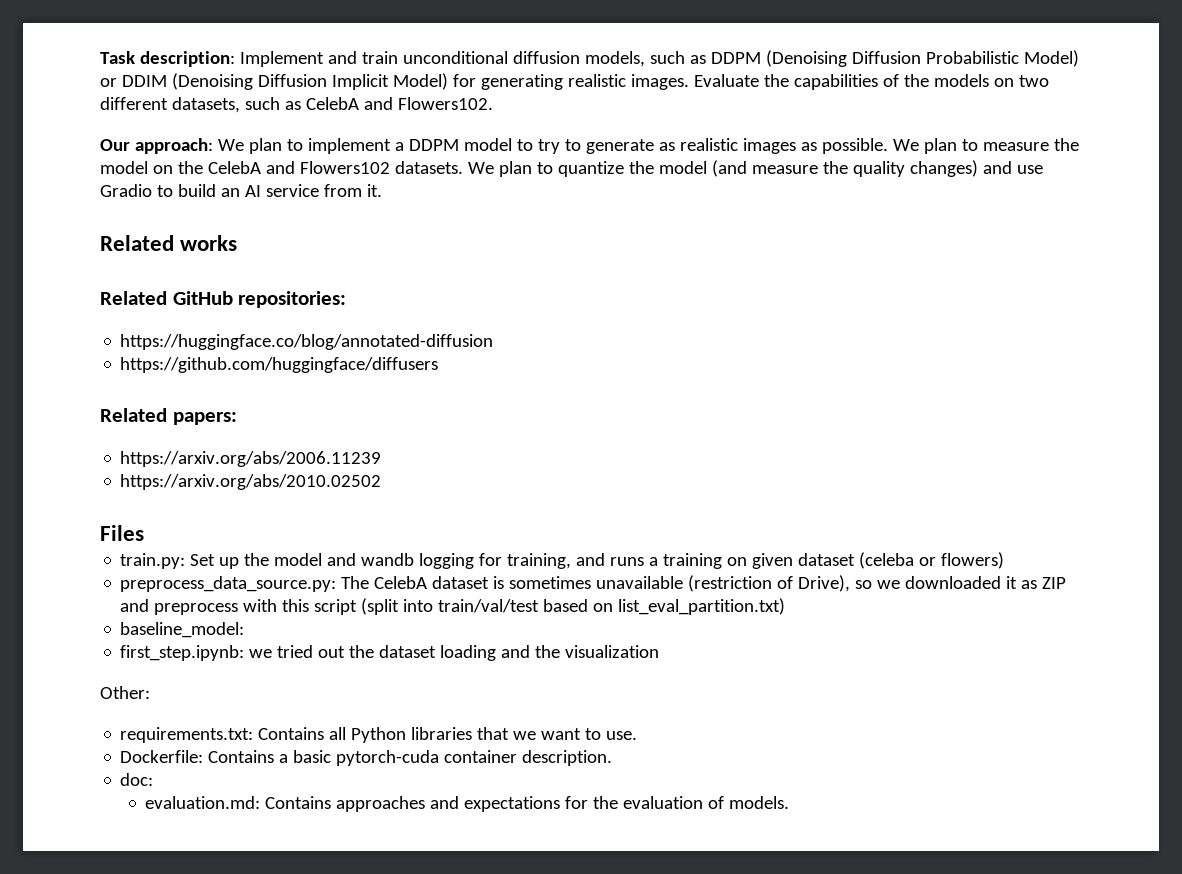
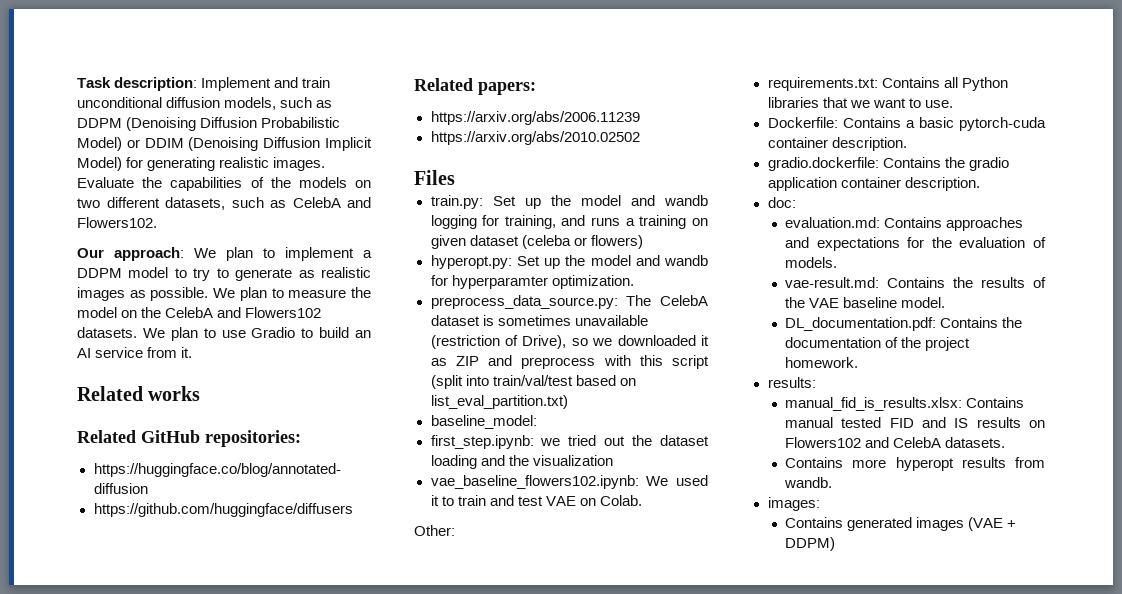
- We plan to quantize the model (and measure the quality changes) and use Gradio to build an AI service from it.
+ We plan to use Gradio to build an AI service from it.
+ hyperopt.py: Set up the model and wandb for hyperparamter optimization.
+ vae_baseline_flowers102.ipynb: We used it to train and test VAE on Colab.
+ gradio.dockerfile: Contains the gradio application container description.
+ vae-result.md: Contains the results of the VAE baseline model.
+ DL_documentation.pdf: Contains the documentation of the project homework.
+ results:
+ manual_fid_is_results.xlsx: Contains manual tested FID and IS results on Flowers102 and CelebA datasets.
+ Contains more hyperopt results from wandb.
+ images:
+ Contains generated images (VAE + DDPM)

